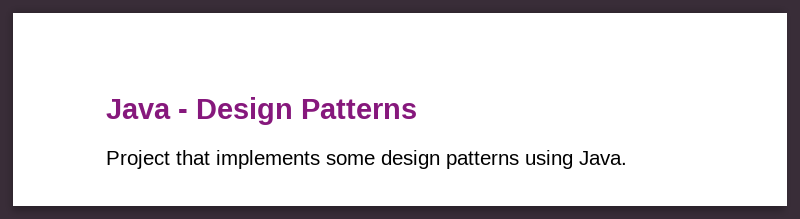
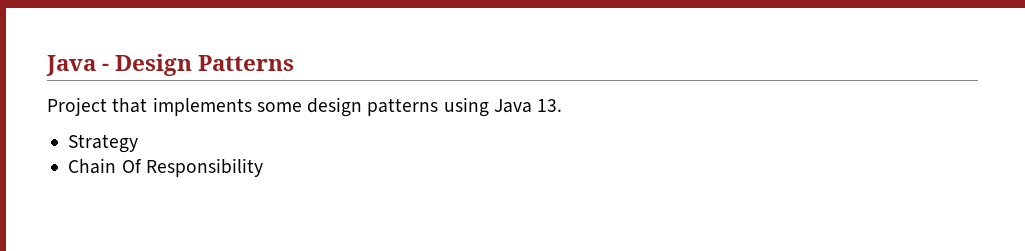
- Project that implements some design patterns using Java.
+ Project that implements some design patterns using Java 13.
+ Strategy
+ Chain Of Responsibility

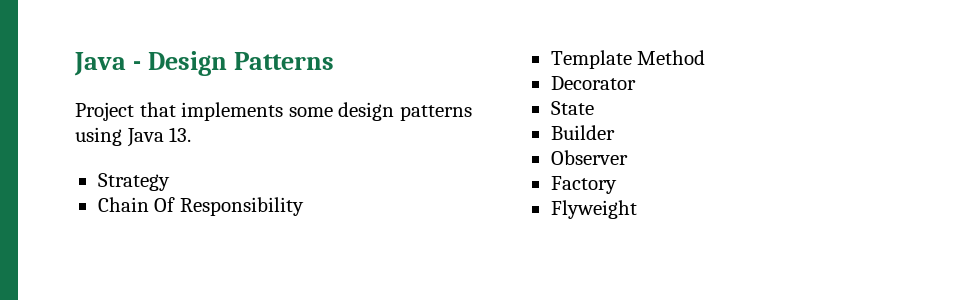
+ Template Method
+ Decorator
+ State
+ Builder
+ Observer
+ Factory
+ Flyweight

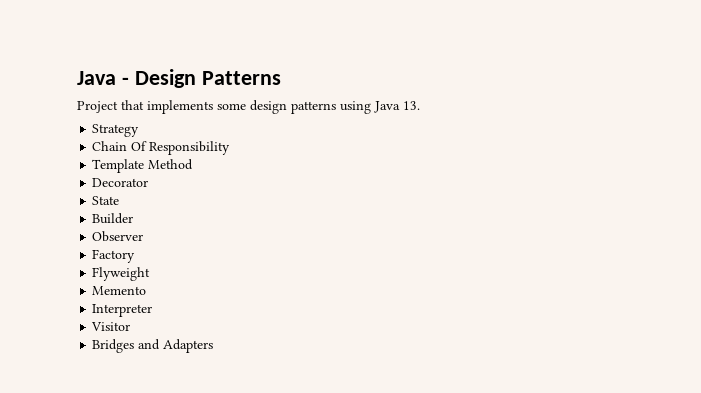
+ Memento
+ Interpreter
+ Visitor
+ Bridges and Adapters

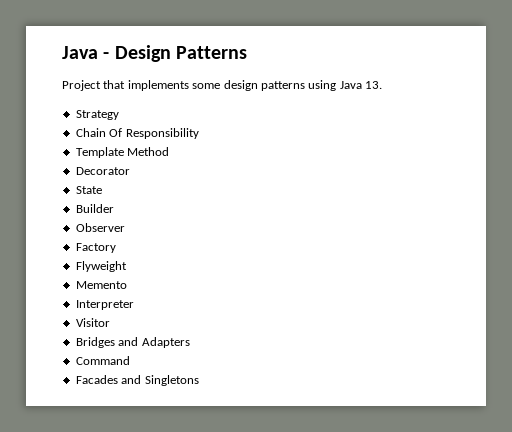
+ Command
+ Facades and Singletons

